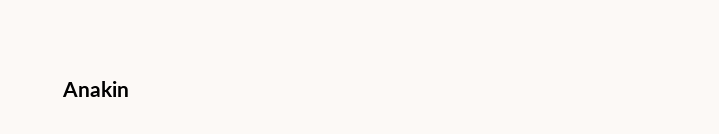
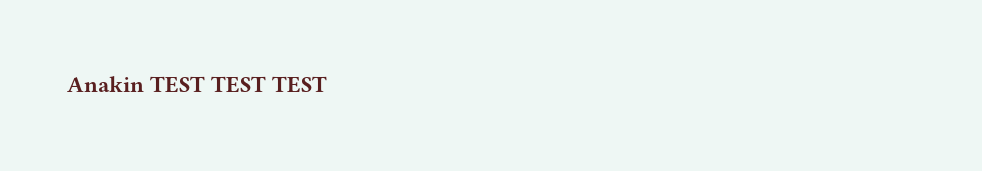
- Anakin
+ Anakin TEST TEST TEST

